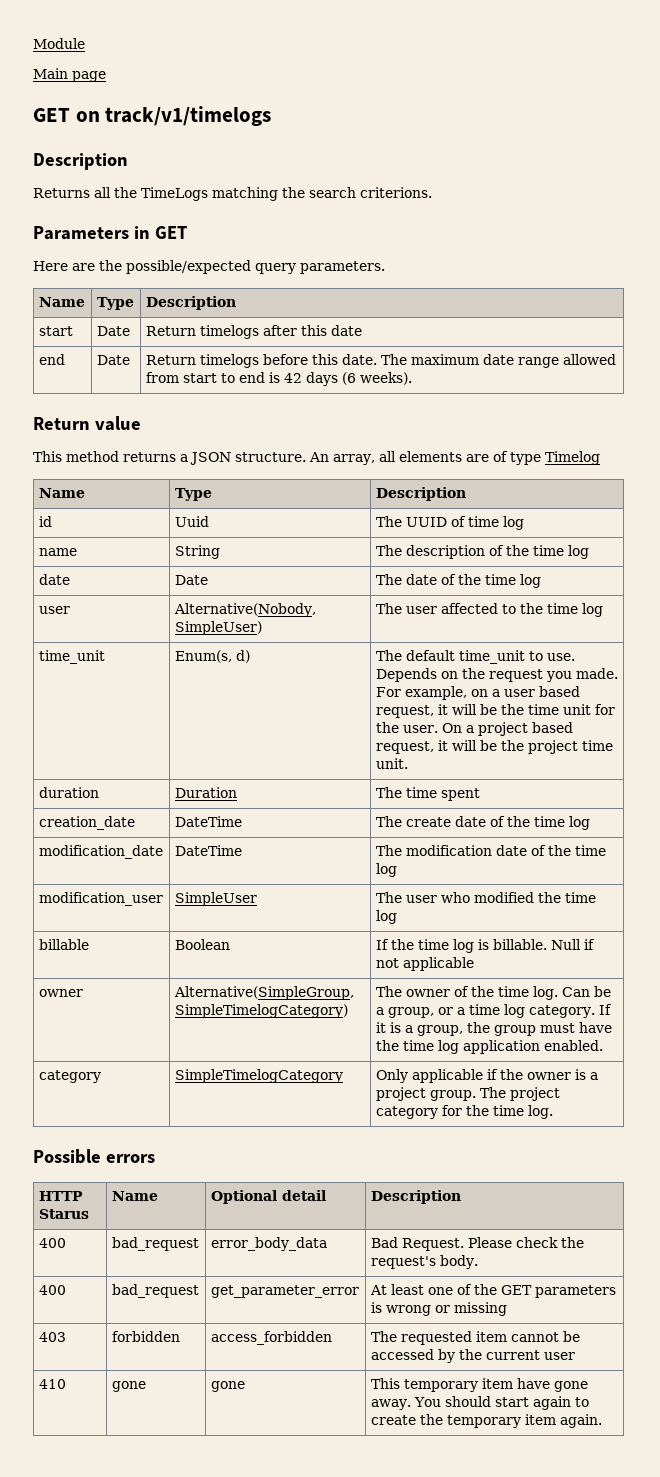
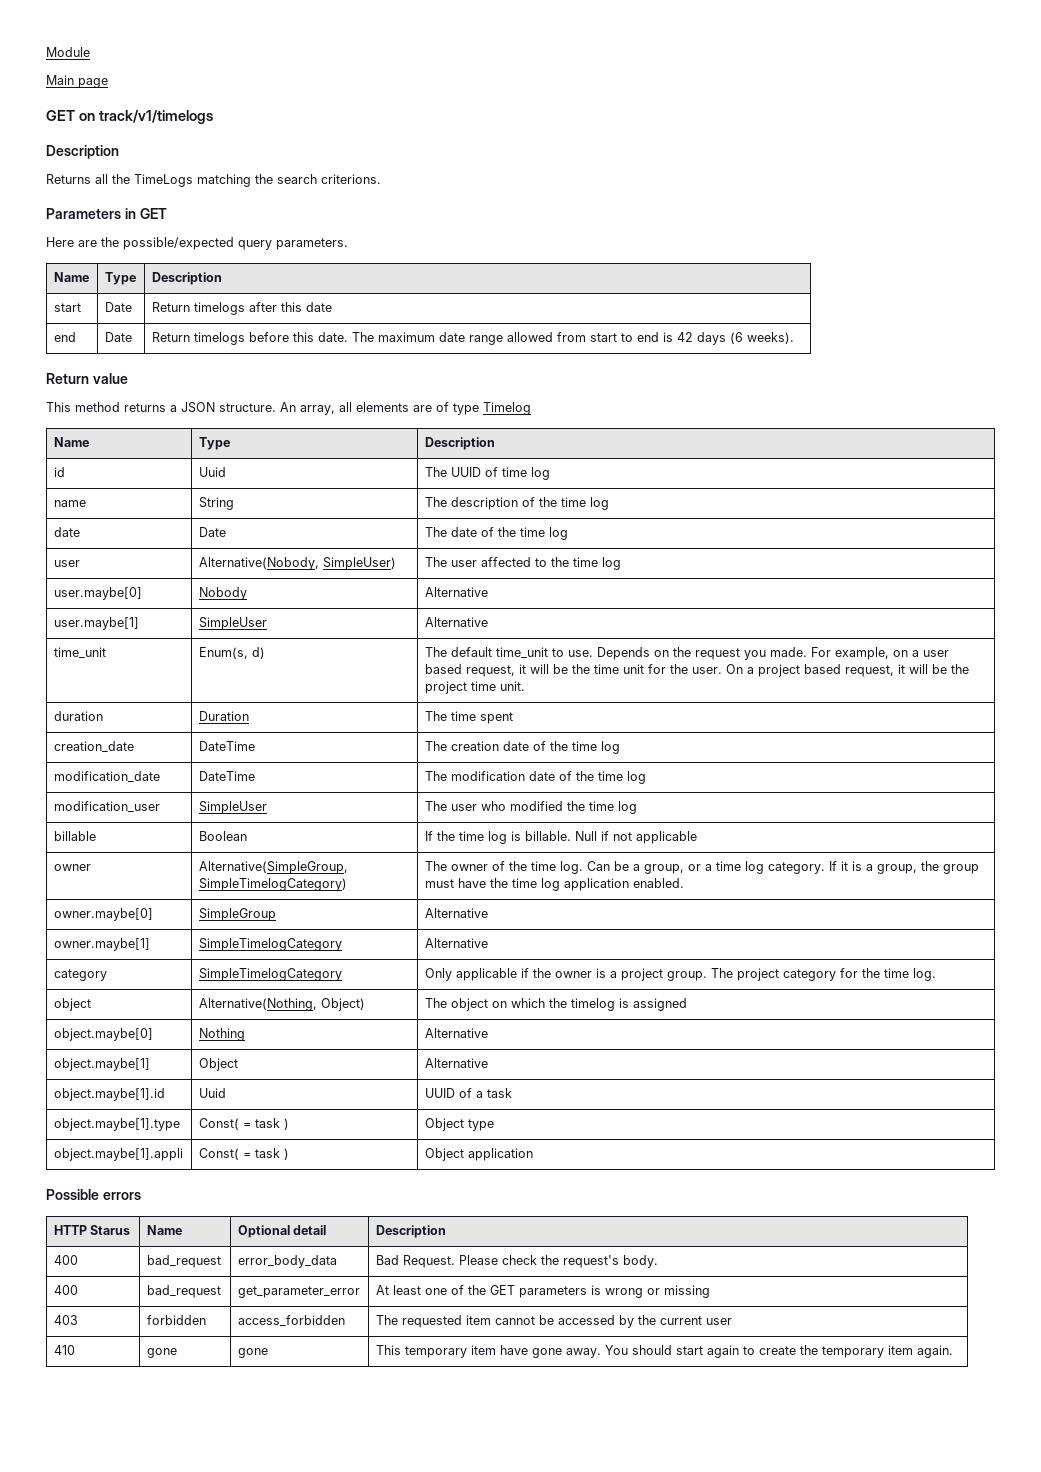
+ user.maybe[0] | Nobody | Alternative
+ user.maybe[1] | SimpleUser | Alternative
- creation_date | DateTime | The create date of the time log
+ creation_date | DateTime | The creation date of the time log
+ owner.maybe[0] | SimpleGroup | Alternative
+ owner.maybe[1] | SimpleTimelogCategory | Alternative
+ object | Alternative(Nothing, Object) | The object on which the timelog is assigned
+ object.maybe[0] | Nothing | Alternative
+ object.maybe[1] | Object | Alternative
+ object.maybe[1].id | Uuid | UUID of a task
+ object.maybe[1].type | Const( = task ) | Object type
+ object.maybe[1].appli | Const( = task ) | Object application

